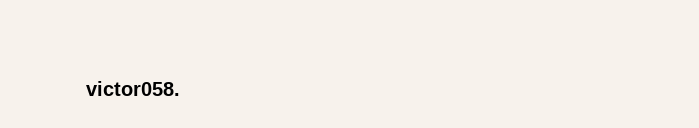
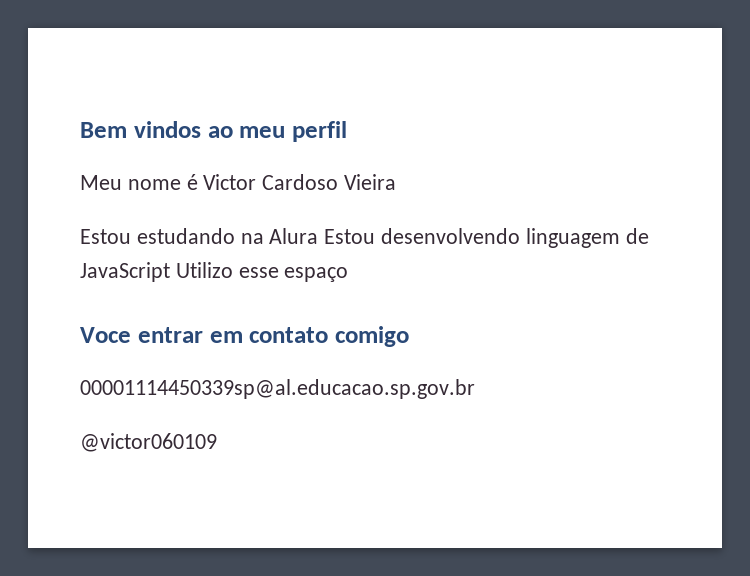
- victor058.
+ Bem vindos ao meu perfil
+ Meu nome é Victor Cardoso Vieira
+ Estou estudando na Alura Estou desenvolvendo linguagem de JavaScript Utilizo esse espaço
+ Voce entrar em contato comigo
+ 00001114450339sp@al.educacao.sp.gov.br
+ @victor060109

